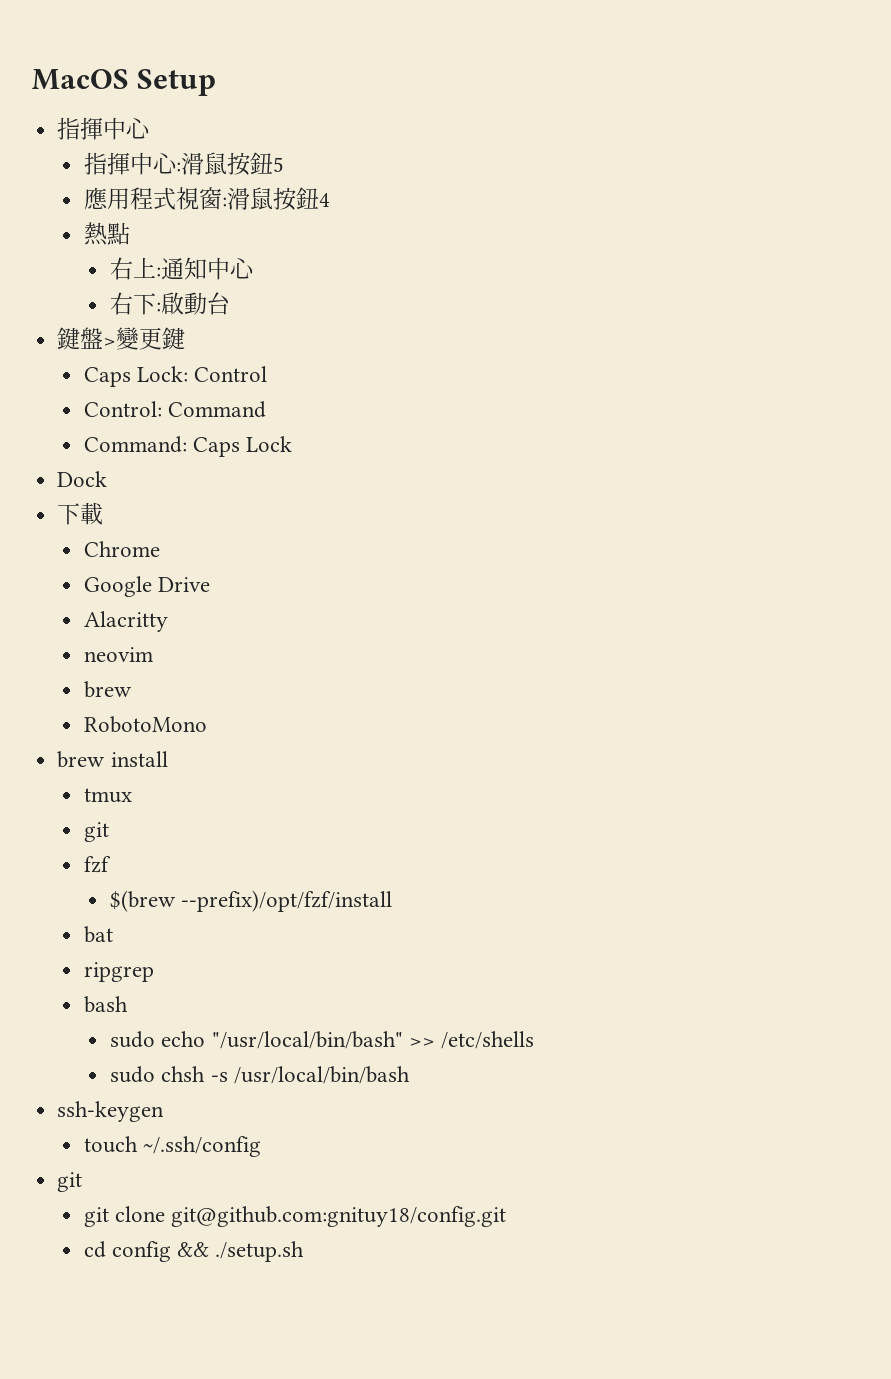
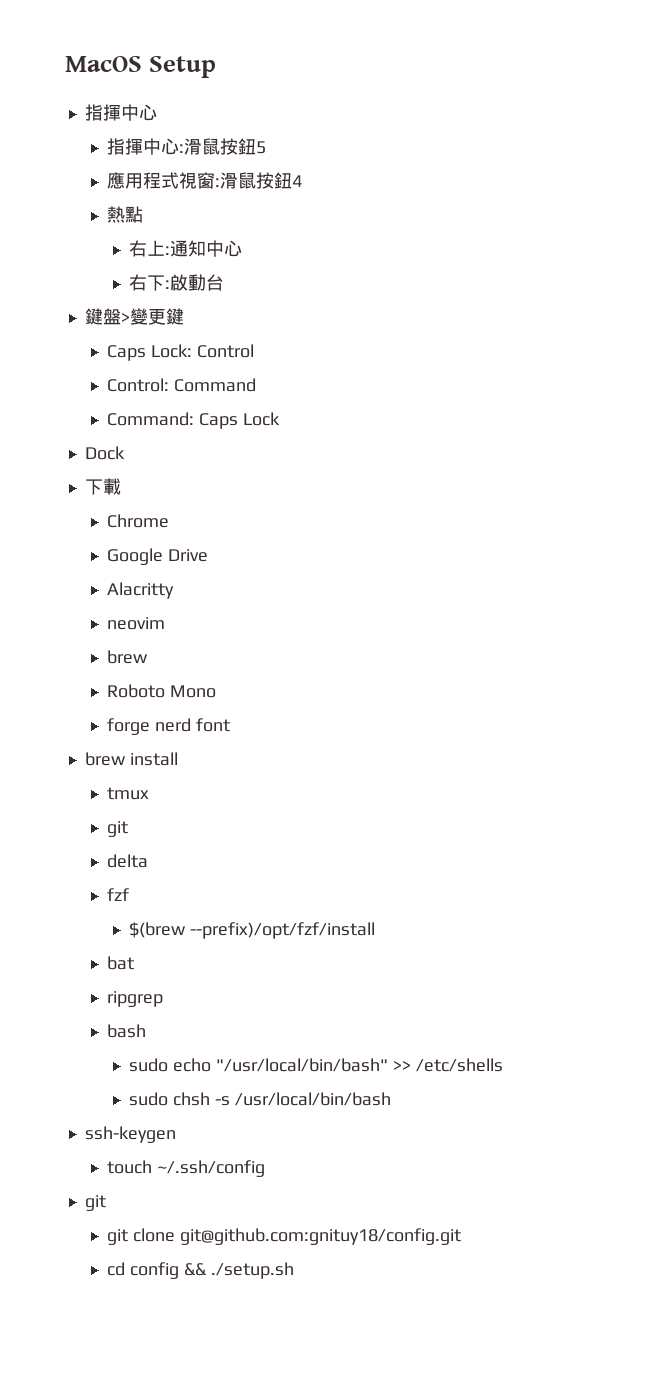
- RobotoMono
+ Roboto Mono
+ forge nerd font
+ delta

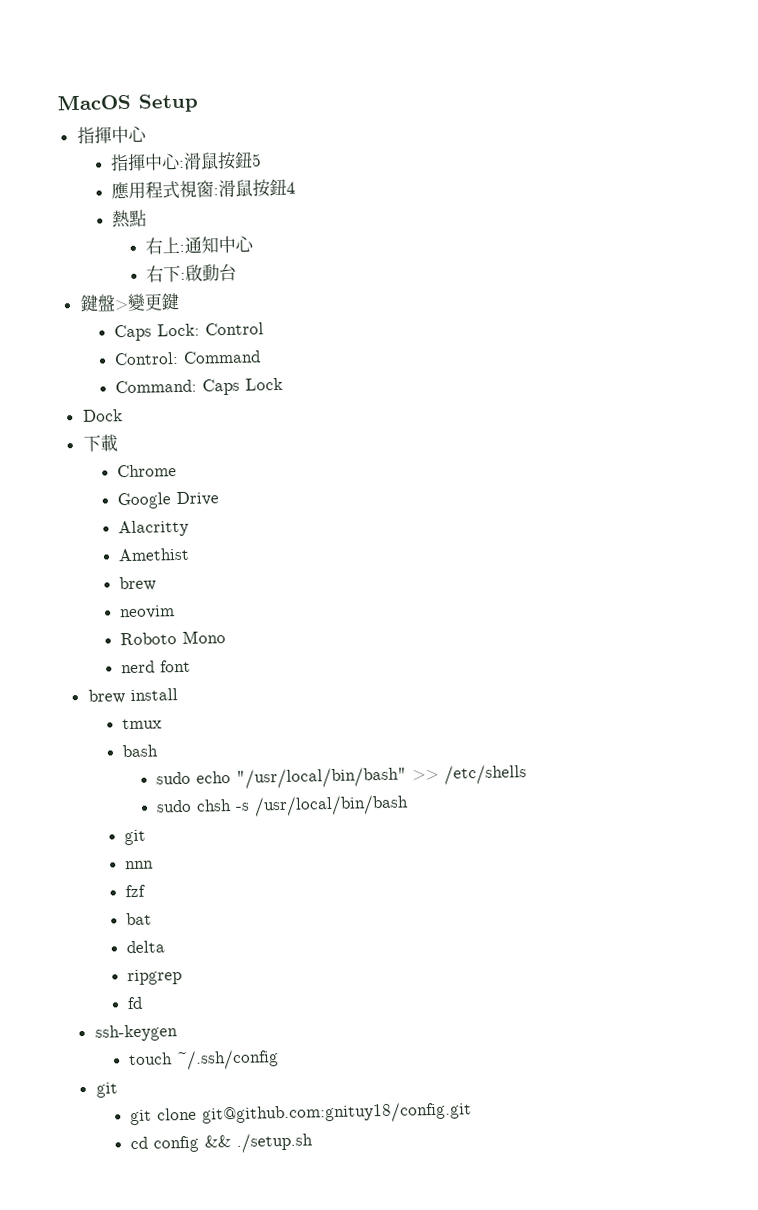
+ Amethist
+ brew
  neovim
- brew
- forge nerd font
+ nerd font
  tmux
- git
- delta
- fzf
- $(brew --prefix)/opt/fzf/install
- bat
- ripgrep
  sudo chsh -s /usr/local/bin/bash
+ git
+ nnn
+ fzf
+ bat
+ delta
+ ripgrep
+ fd

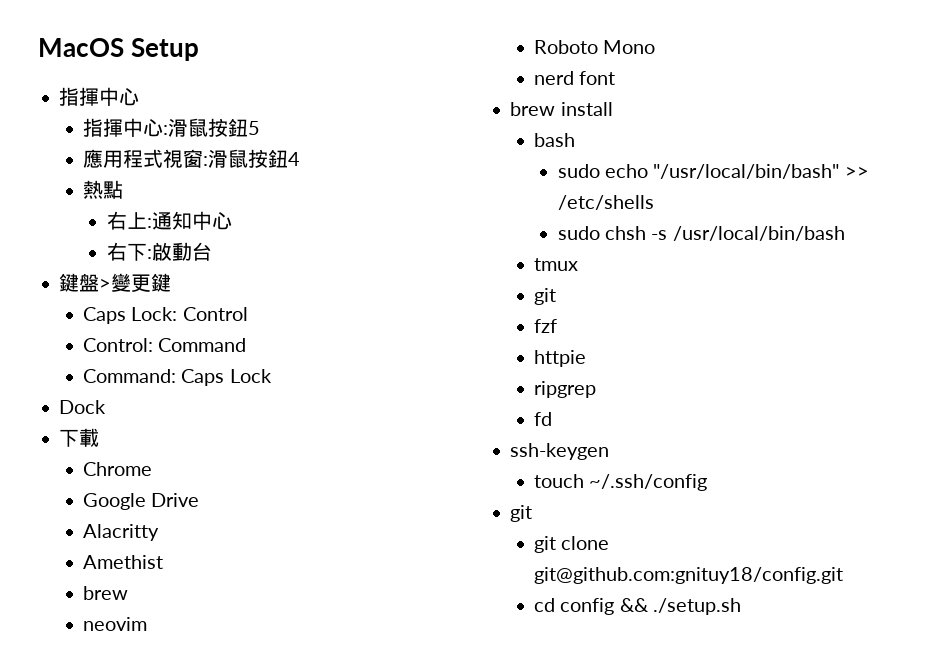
- tmux
  sudo chsh -s /usr/local/bin/bash
+ tmux
  git
- nnn
- bat
- delta
+ httpie

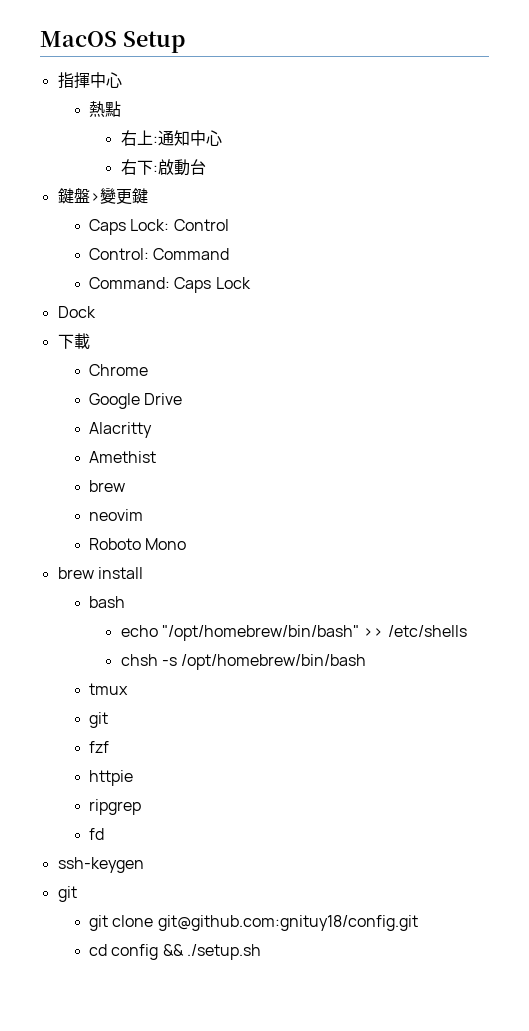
- 指揮中心:滑鼠按鈕5
- 應用程式視窗:滑鼠按鈕4
- nerd font
- sudo echo "/usr/local/bin/bash" >> /etc/shells
+ echo "/opt/homebrew/bin/bash" >> /etc/shells
- sudo chsh -s /usr/local/bin/bash
+ chsh -s /opt/homebrew/bin/bash
- touch ~/.ssh/config

